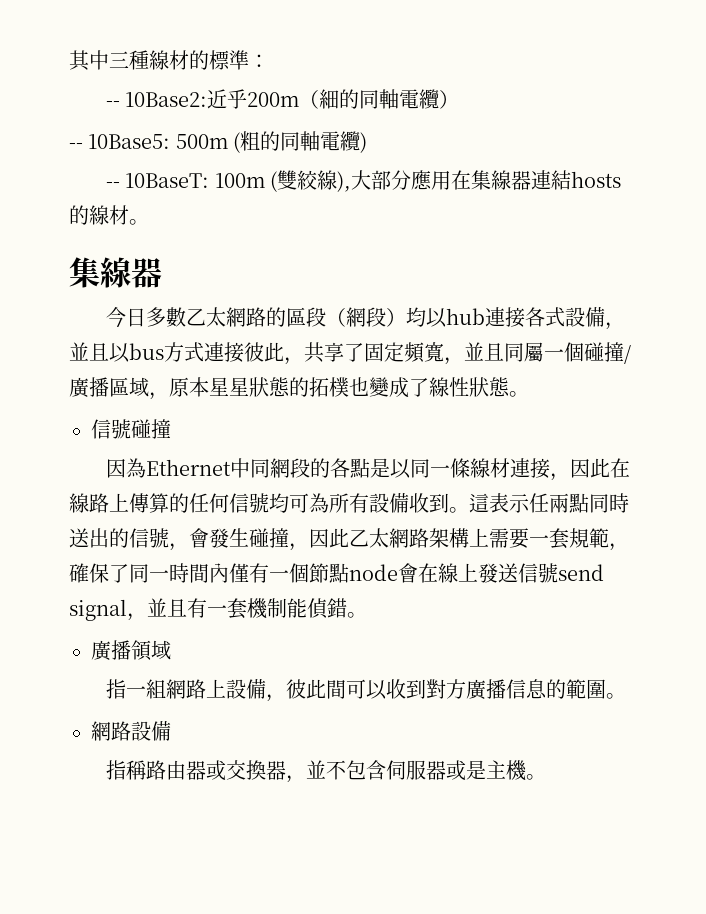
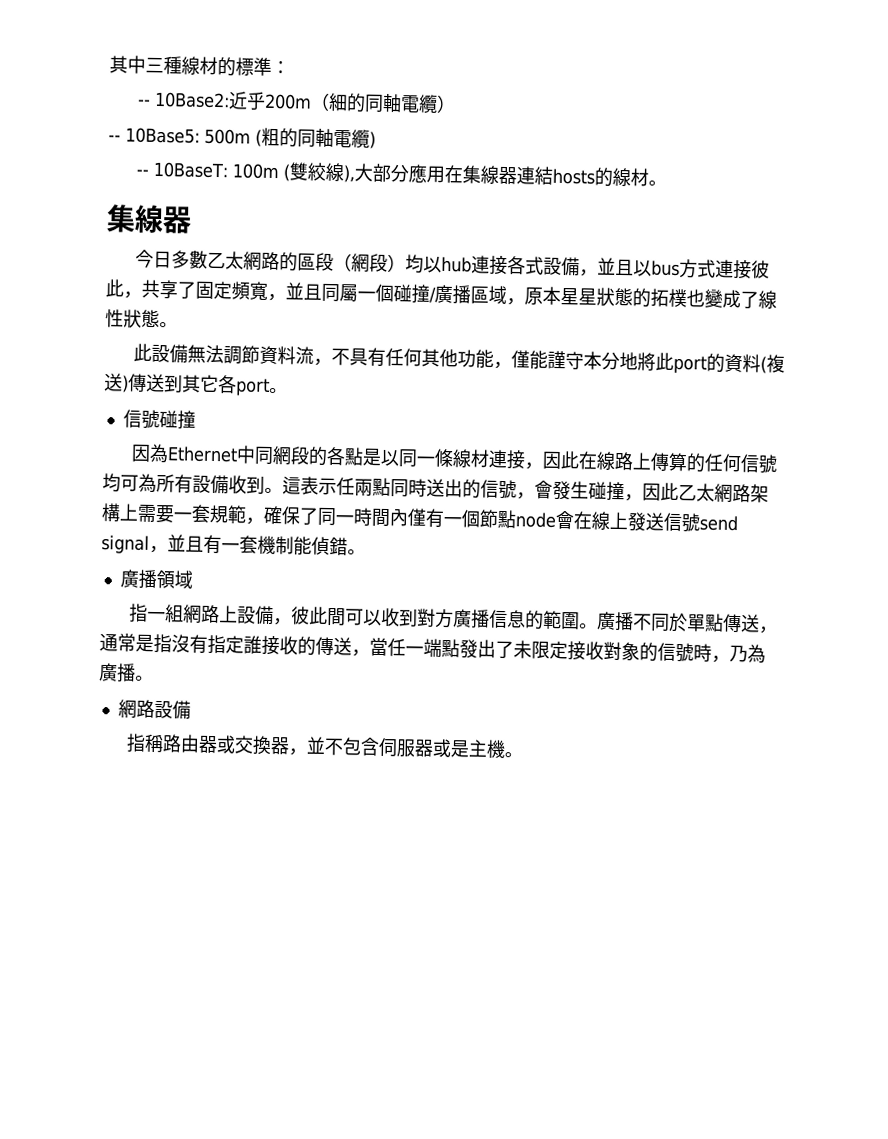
+ 此設備無法調節資料流，不具有任何其他功能，僅能謹守本分地將此port的資料(複送)傳送到其它各port。
+ 廣播不同於單點傳送，通常是指沒有指定誰接收的傳送，當任一端點發出了未限定接收對象的信號時，乃為廣播。

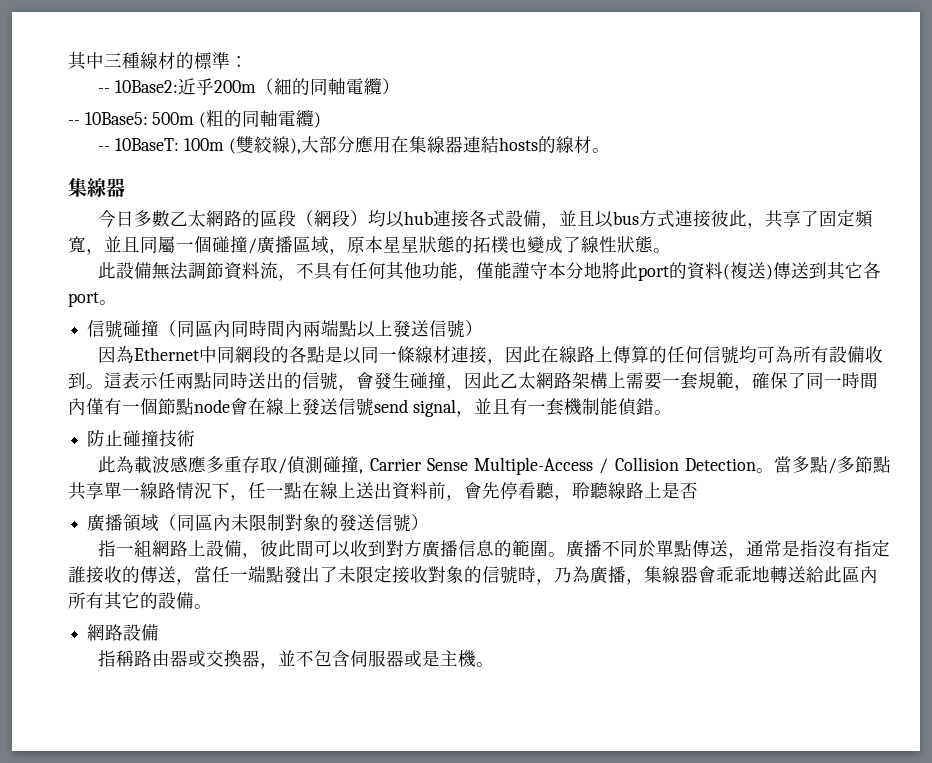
- 信號碰撞
+ 信號碰撞（同區內同時間內兩端點以上發送信號）
- 廣播領域
+ 防止碰撞技術
+ 此為載波感應多重存取/偵測碰撞, Carrier Sense Multiple-Access / Collision Detection。當多點/多節點共享單一線路情況下，任一點在線上送出資料前，會先停看聽，聆聽線路上是否
+ 廣播領域（同區內未限制對象的發送信號）
- 廣播不同於單點傳送，通常是指沒有指定誰接收的傳送，當任一端點發出了未限定接收對象的信號時，乃為廣播。
+ 廣播不同於單點傳送，通常是指沒有指定誰接收的傳送，當任一端點發出了未限定接收對象的信號時，乃為廣播，集線器會乖乖地轉送給此區內所有其它的設備。

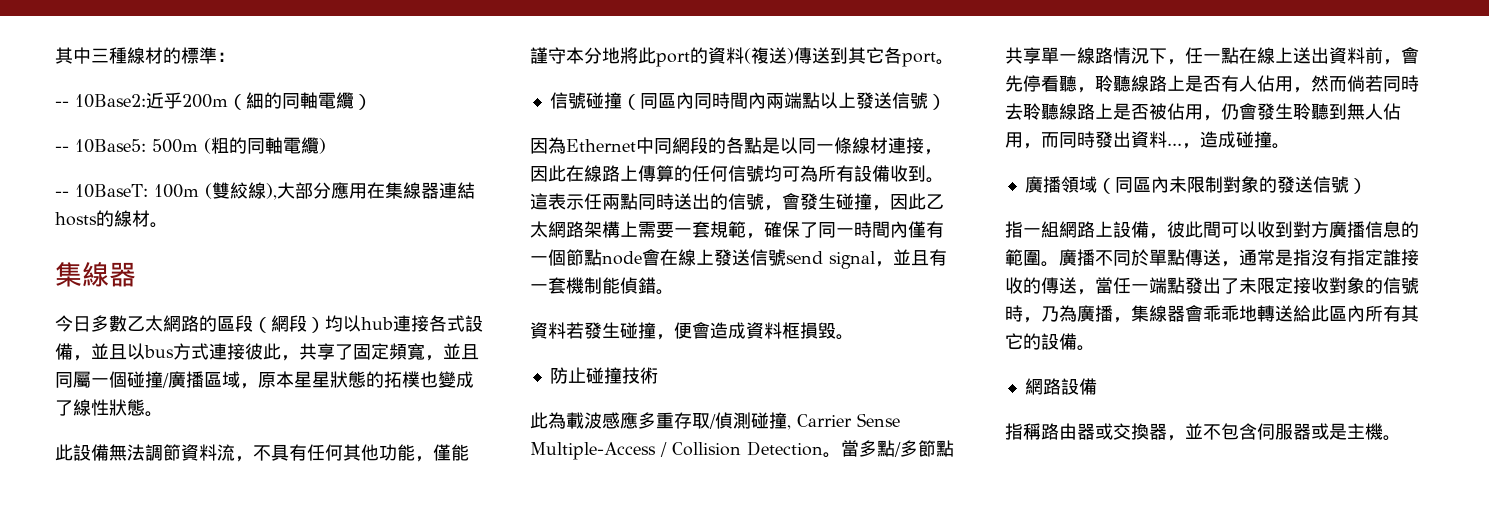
+ 資料若發生碰撞，便會造成資料框損毀。
- 當多點/多節點共享單一線路情況下，任一點在線上送出資料前，會先停看聽，聆聽線路上是否
+ 當多點/多節點共享單一線路情況下，任一點在線上送出資料前，會先停看聽，聆聽線路上是否有人佔用，然而倘若同時去聆聽線路上是否被佔用，仍會發生聆聽到無人佔用，而同時發出資料...，造成碰撞。

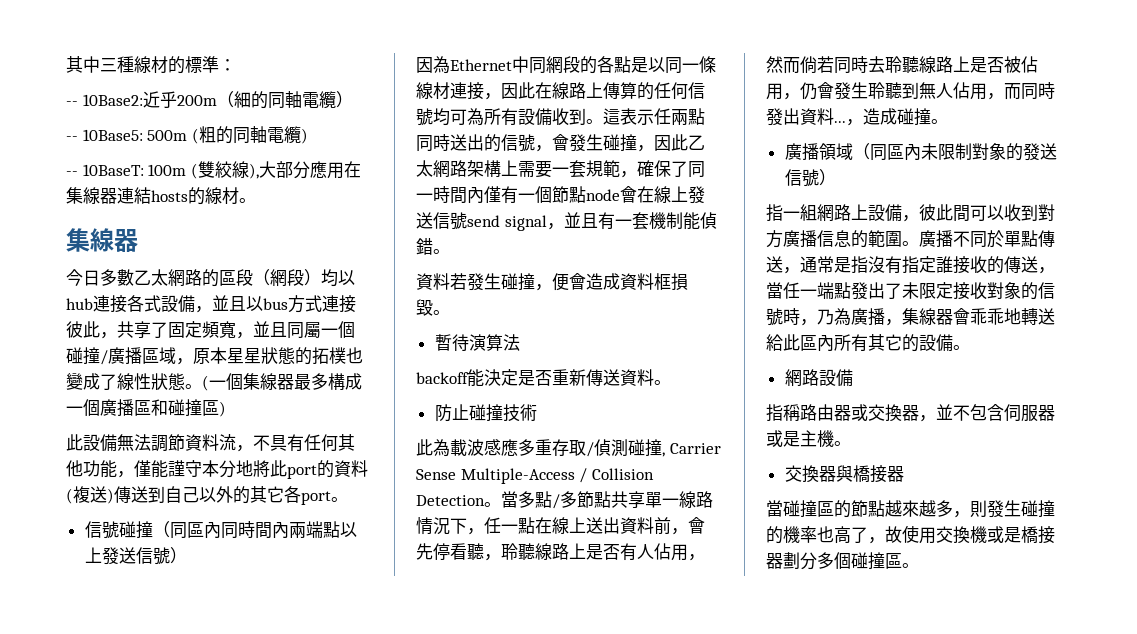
+ (一個集線器最多構成一個廣播區和碰撞區)
- 此設備無法調節資料流，不具有任何其他功能，僅能謹守本分地將此port的資料(複送)傳送到其它各port。
+ 此設備無法調節資料流，不具有任何其他功能，僅能謹守本分地將此port的資料(複送)傳送到自己以外的其它各port。
+ 暫待演算法
+ backoff能決定是否重新傳送資料。
+ 交換器與橋接器
+ 當碰撞區的節點越來越多，則發生碰撞的機率也高了，故使用交換機或是橋接器劃分多個碰撞區。

